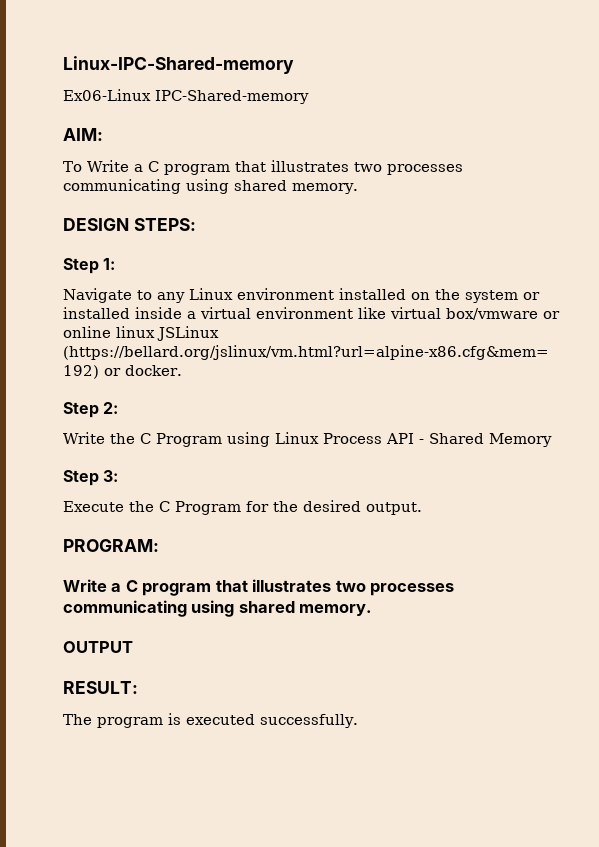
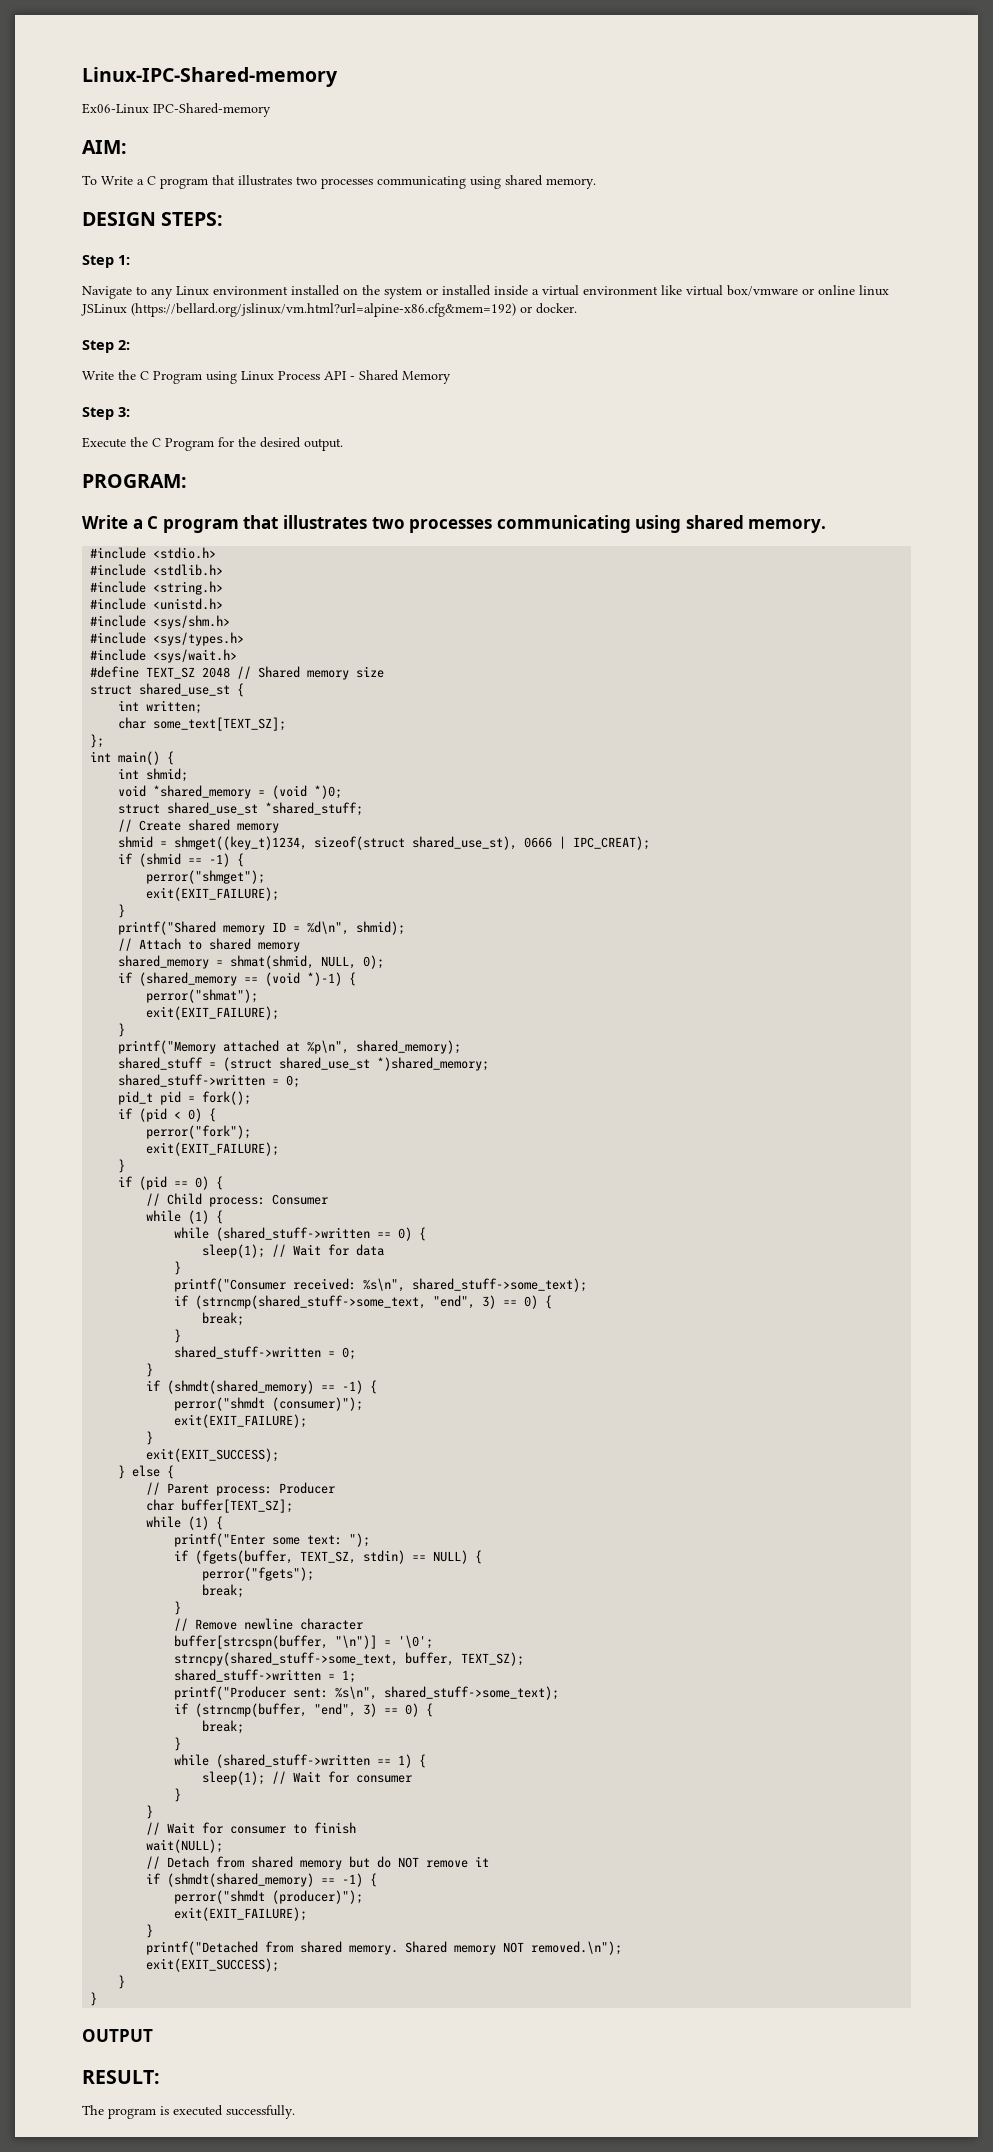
+ #include <stdio.h>
+ #include <stdlib.h>
+ #include <string.h>
+ #include <unistd.h>
+ #include <sys/shm.h>
+ #include <sys/types.h>
+ #include <sys/wait.h>
+ #define TEXT_SZ 2048 // Shared memory size
+ struct shared_use_st {
+ int written;
+ char some_text[TEXT_SZ];
+ };
+ int main() {
+ int shmid;
+ void *shared_memory = (void *)0;
+ struct shared_use_st *shared_stuff;
+ // Create shared memory
+ shmid = shmget((key_t)1234, sizeof(struct shared_use_st), 0666 | IPC_CREAT);
+ if (shmid == -1) {
+ perror("shmget");
+ exit(EXIT_FAILURE);
+ }
+ printf("Shared memory ID = %d\n", shmid);
+ // Attach to shared memory
+ shared_memory = shmat(shmid, NULL, 0);
+ if (shared_memory == (void *)-1) {
+ perror("shmat");
+ exit(EXIT_FAILURE);
+ }
+ printf("Memory attached at %p\n", shared_memory);
+ shared_stuff = (struct shared_use_st *)shared_memory;
+ shared_stuff->written = 0;
+ pid_t pid = fork();
+ if (pid < 0) {
+ perror("fork");
+ exit(EXIT_FAILURE);
+ }
+ if (pid == 0) {
+ // Child process: Consumer
+ while (1) {
+ while (shared_stuff->written == 0) {
+ sleep(1); // Wait for data
+ }
+ printf("Consumer received: %s\n", shared_stuff->some_text);
+ if (strncmp(shared_stuff->some_text, "end", 3) == 0) {
+ break;
+ }
+ shared_stuff->written = 0;
+ }
+ if (shmdt(shared_memory) == -1) {
+ perror("shmdt (consumer)");
+ exit(EXIT_FAILURE);
+ }
+ exit(EXIT_SUCCESS);
+ } else {
+ // Parent process: Producer
+ char buffer[TEXT_SZ];
+ while (1) {
+ printf("Enter some text: ");
+ if (fgets(buffer, TEXT_SZ, stdin) == NULL) {
+ perror("fgets");
+ break;
+ }
+ // Remove newline character
+ buffer[strcspn(buffer, "\n")] = '\0';
+ strncpy(shared_stuff->some_text, buffer, TEXT_SZ);
+ shared_stuff->written = 1;
+ printf("Producer sent: %s\n", shared_stuff->some_text);
+ if (strncmp(buffer, "end", 3) == 0) {
+ break;
+ }
+ while (shared_stuff->written == 1) {
+ sleep(1); // Wait for consumer
+ }
+ }
+ // Wait for consumer to finish
+ wait(NULL);
+ // Detach from shared memory but do NOT remove it
+ if (shmdt(shared_memory) == -1) {
+ perror("shmdt (producer)");
+ exit(EXIT_FAILURE);
+ }
+ printf("Detached from shared memory. Shared memory NOT removed.\n");
+ exit(EXIT_SUCCESS);
+ }
+ }

